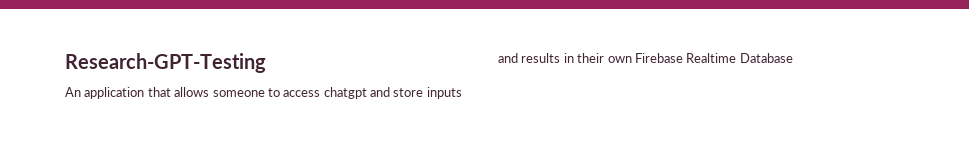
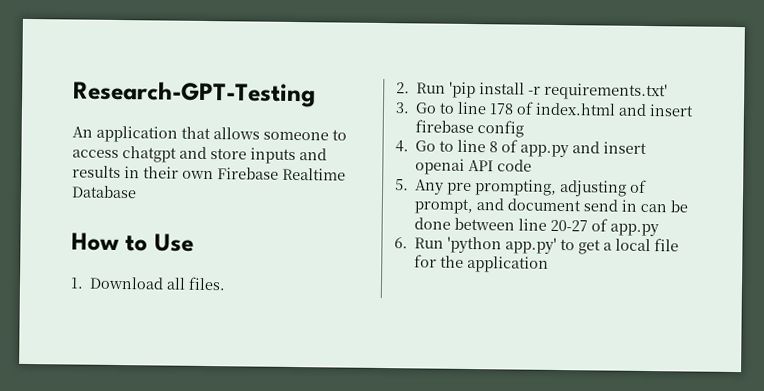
+ How to Use
+ 1. Download all files.
+ 2. Run 'pip install -r requirements.txt'
+ 3. Go to line 178 of index.html and insert firebase config
+ 4. Go to line 8 of app.py and insert openai API code
+ 5. Any pre prompting, adjusting of prompt, and document send in can be done between line 20-27 of app.py
+ 6. Run 'python app.py' to get a local file for the application

